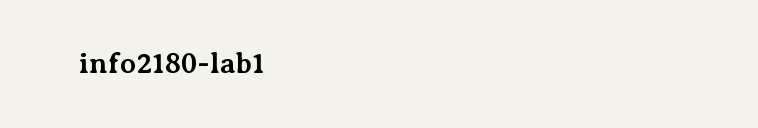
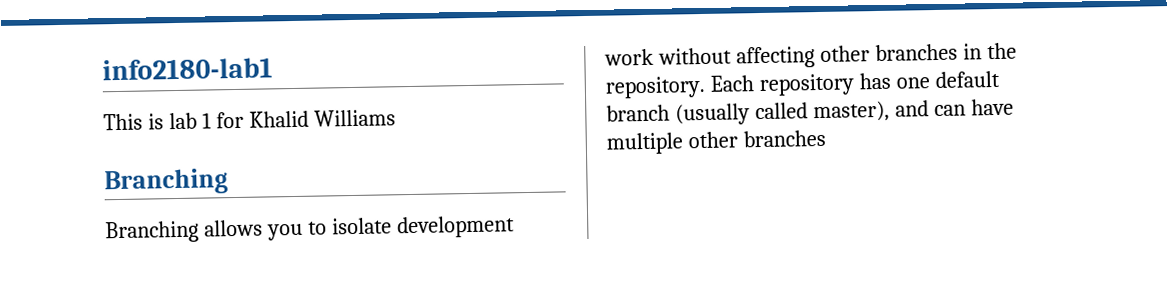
+ This is lab 1 for Khalid Williams
+ Branching
+ Branching allows you to isolate development work without affecting other branches in the repository. Each repository has one default branch (usually called master), and can have multiple other branches

